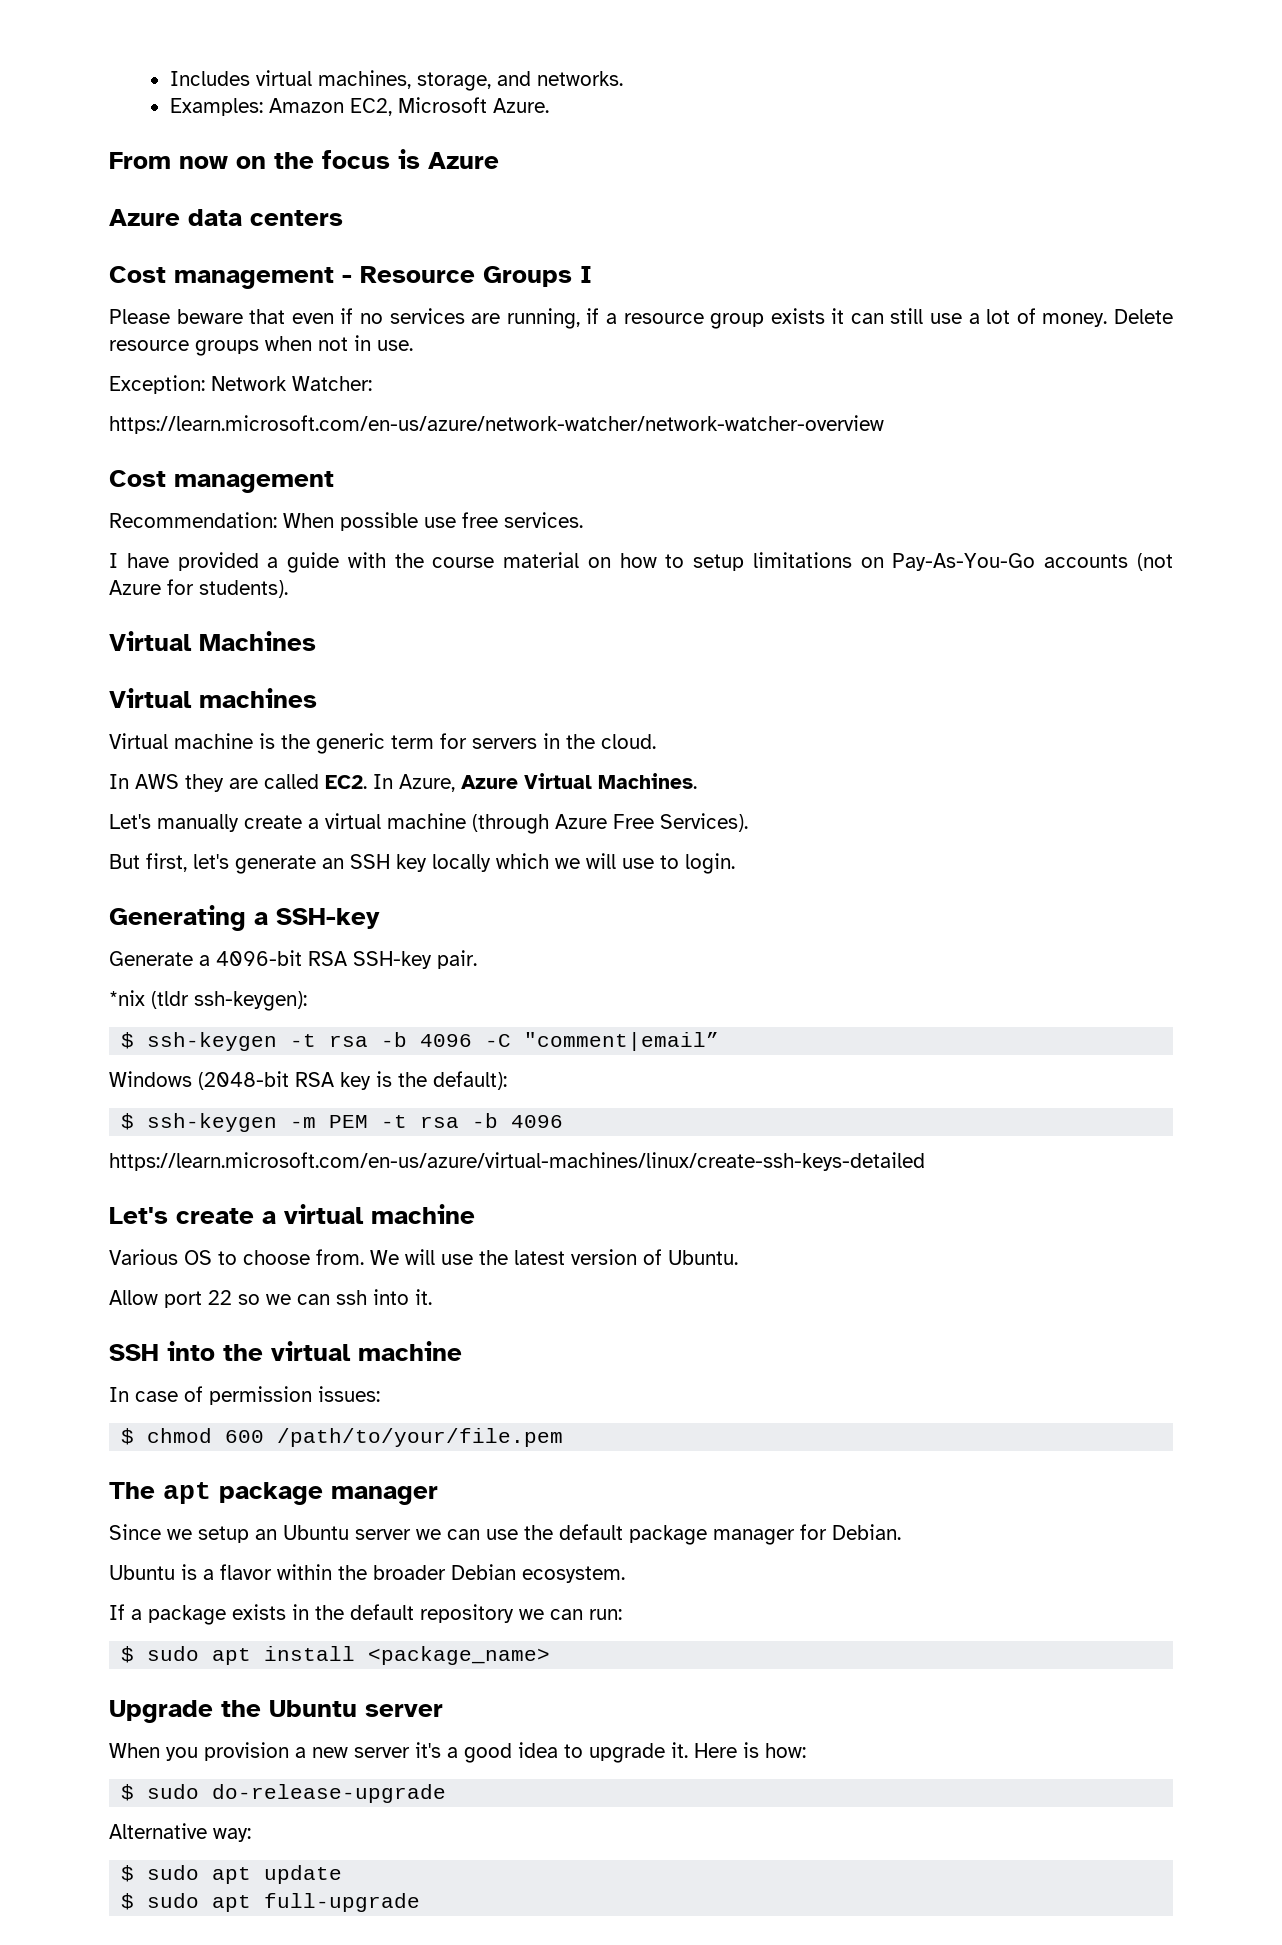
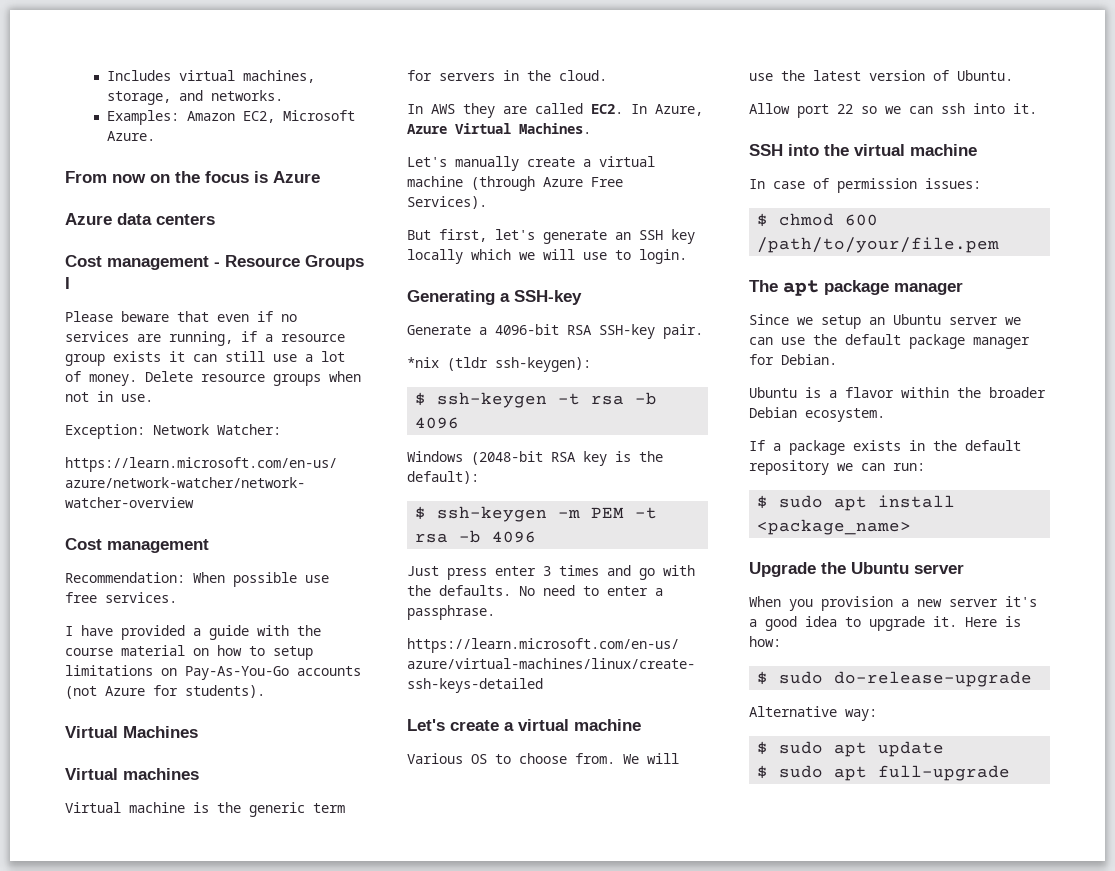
- $ ssh-keygen -t rsa -b 4096 -C "comment|email”
+ $ ssh-keygen -t rsa -b 4096
+ Just press enter 3 times and go with the defaults. No need to enter a passphrase.

